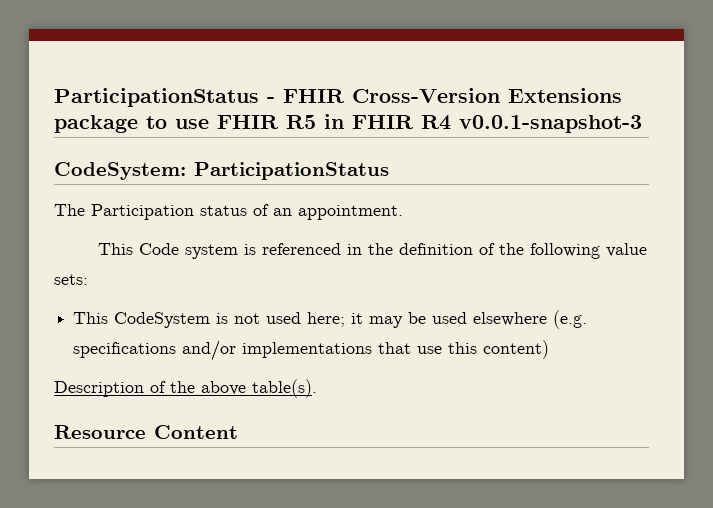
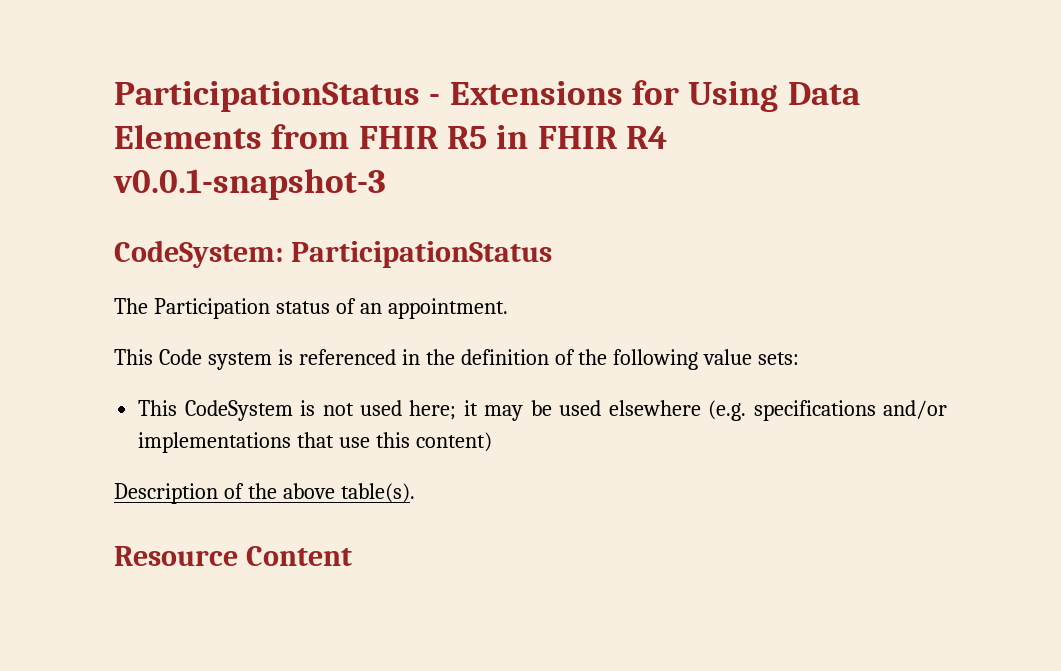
- ParticipationStatus - FHIR Cross-Version Extensions package to use FHIR R5 in FHIR R4 v0.0.1-snapshot-3
+ ParticipationStatus - Extensions for Using Data Elements from FHIR R5 in FHIR R4 v0.0.1-snapshot-3

